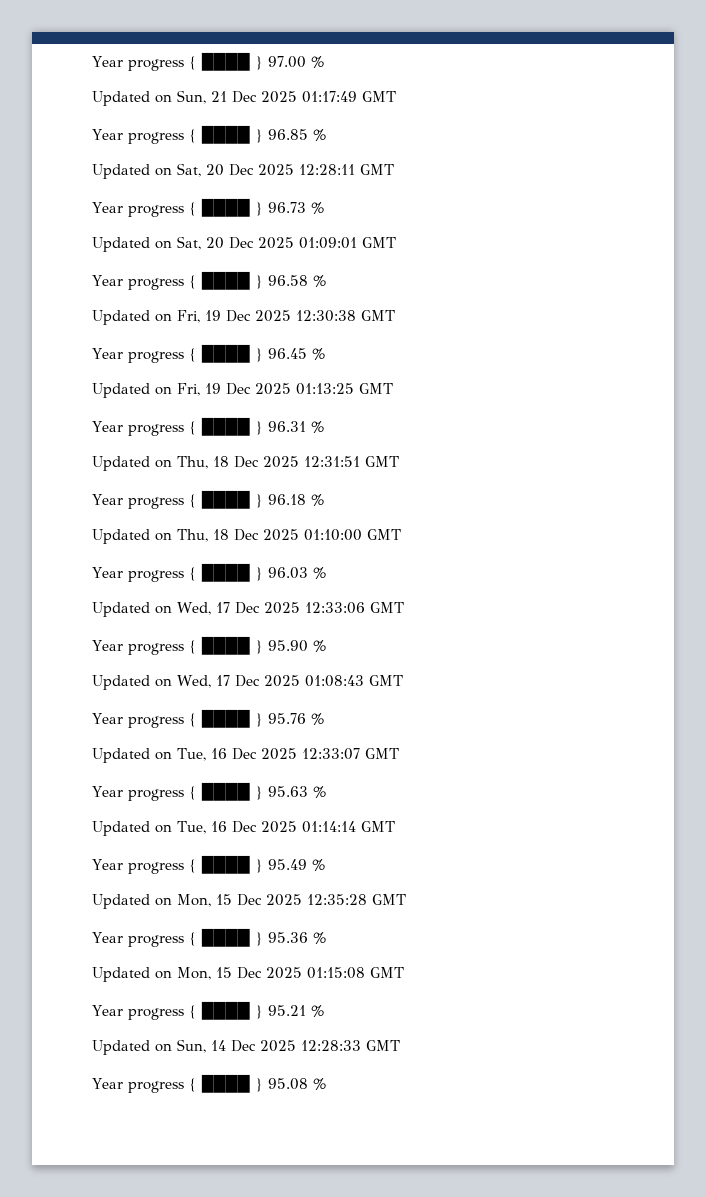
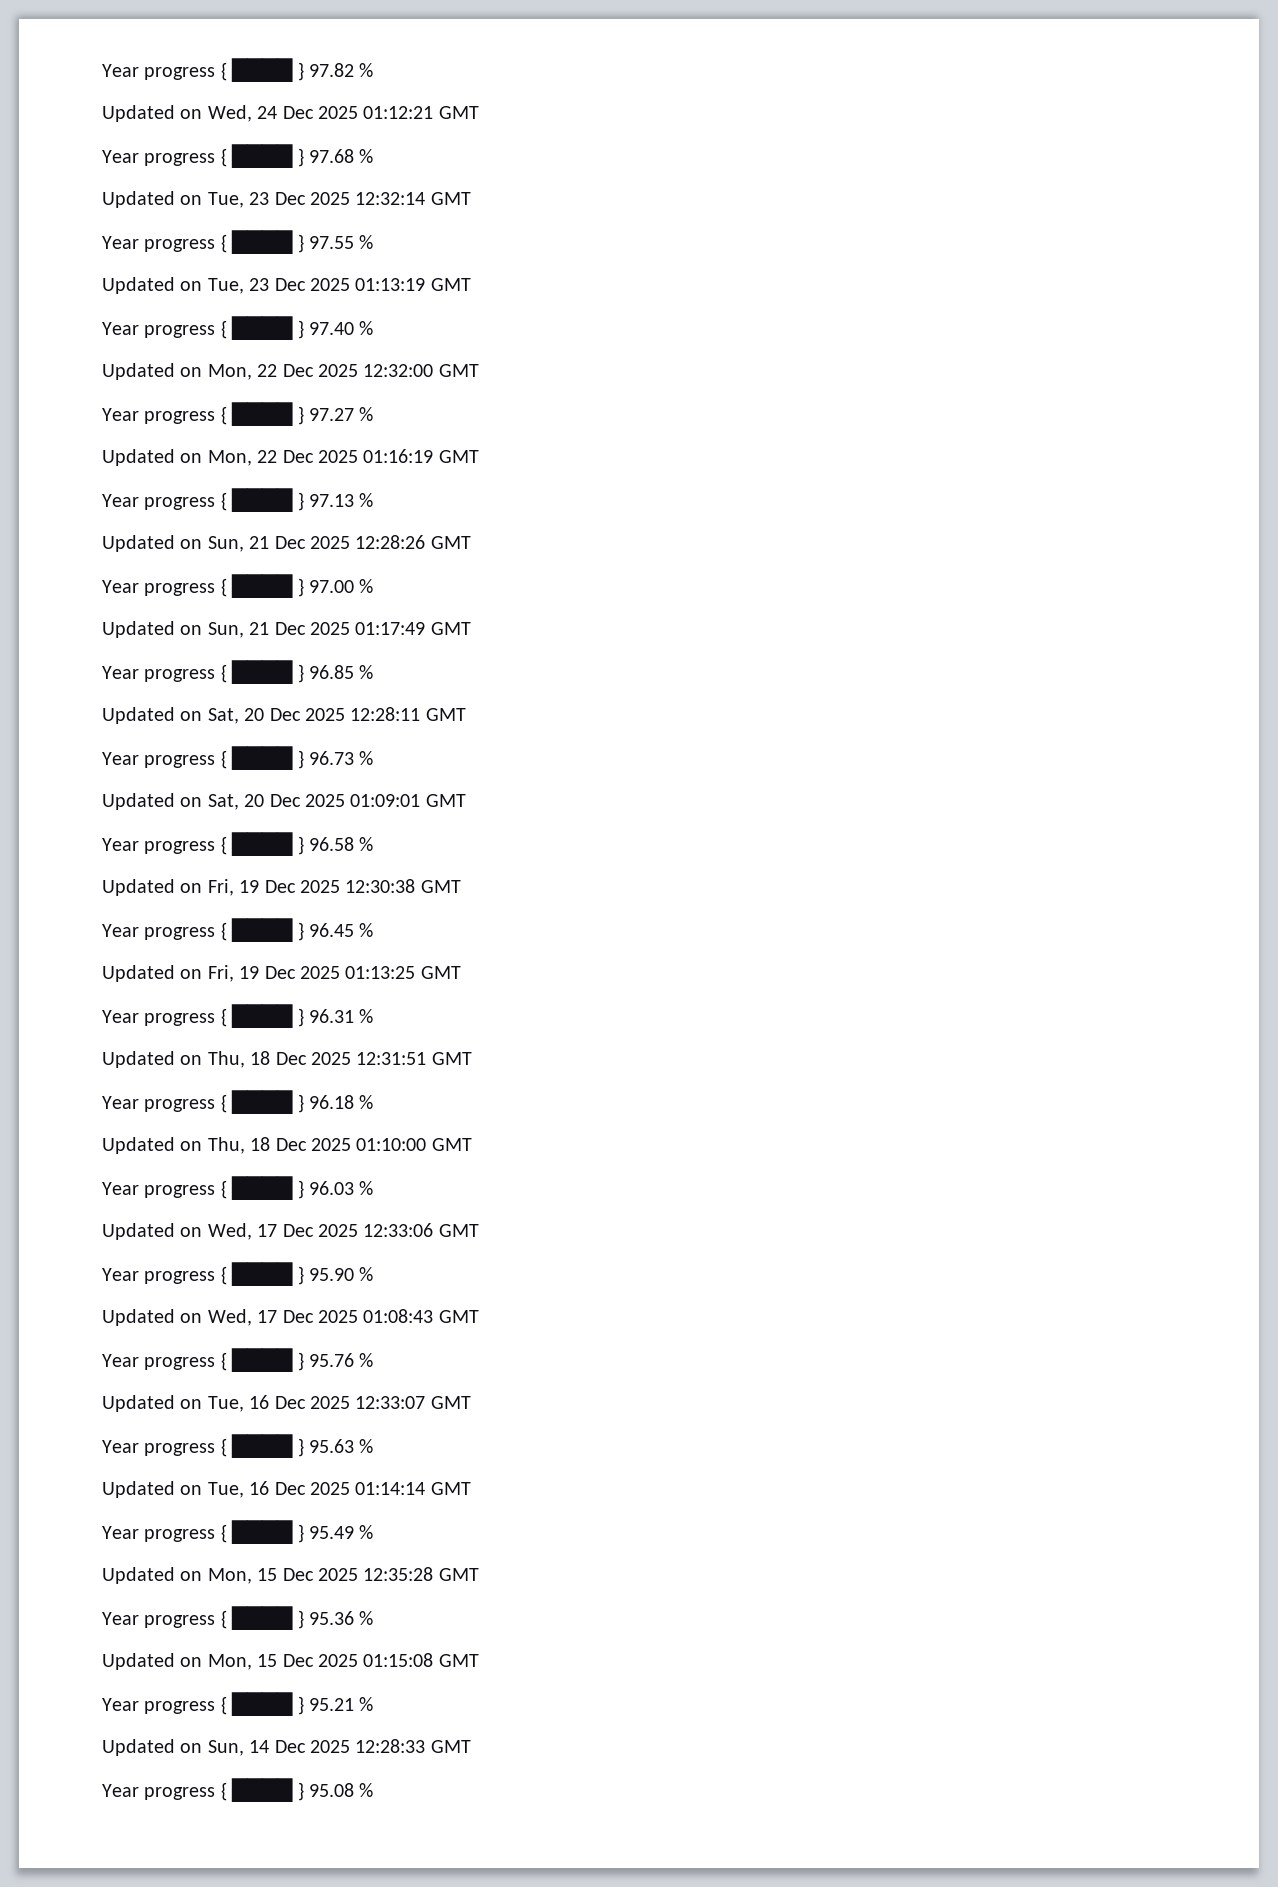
+ Year progress { ████ } 97.82 %
+ Updated on Wed, 24 Dec 2025 01:12:21 GMT
+ Year progress { ████ } 97.68 %
+ Updated on Tue, 23 Dec 2025 12:32:14 GMT
+ Year progress { ████ } 97.55 %
+ Updated on Tue, 23 Dec 2025 01:13:19 GMT
+ Year progress { ████ } 97.40 %
+ Updated on Mon, 22 Dec 2025 12:32:00 GMT
+ Year progress { ████ } 97.27 %
+ Updated on Mon, 22 Dec 2025 01:16:19 GMT
+ Year progress { ████ } 97.13 %
+ Updated on Sun, 21 Dec 2025 12:28:26 GMT

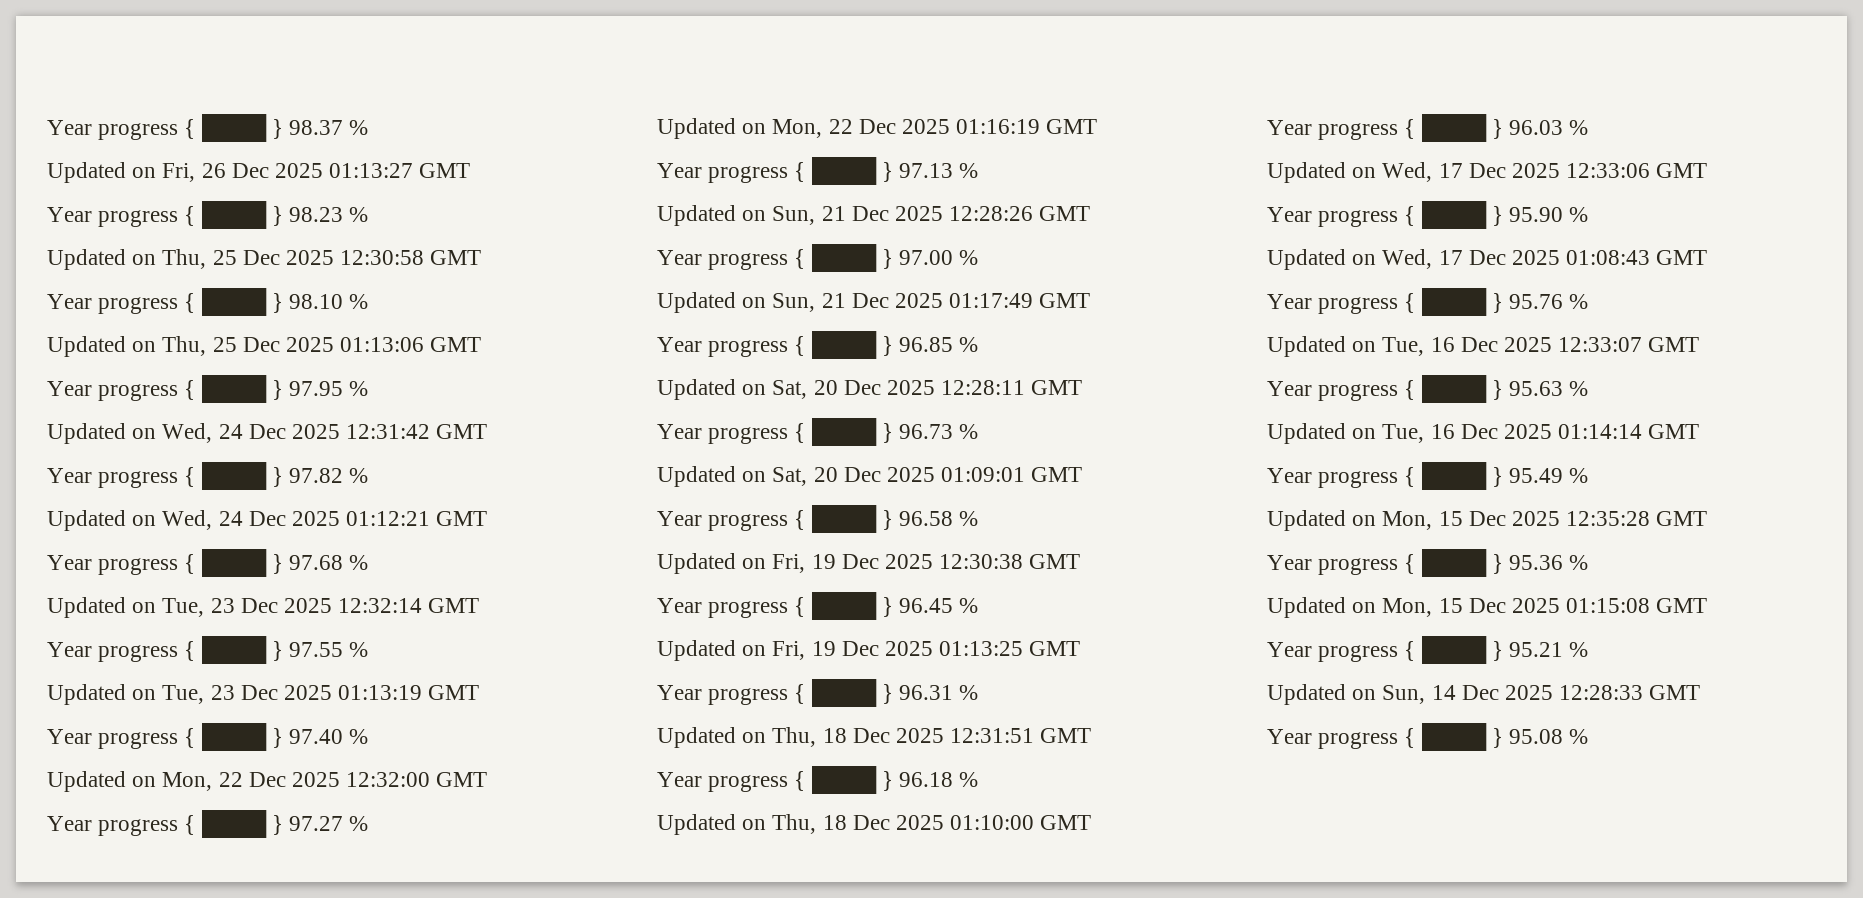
+ Year progress { ████ } 98.37 %
+ Updated on Fri, 26 Dec 2025 01:13:27 GMT
+ Year progress { ████ } 98.23 %
+ Updated on Thu, 25 Dec 2025 12:30:58 GMT
+ Year progress { ████ } 98.10 %
+ Updated on Thu, 25 Dec 2025 01:13:06 GMT
+ Year progress { ████ } 97.95 %
+ Updated on Wed, 24 Dec 2025 12:31:42 GMT

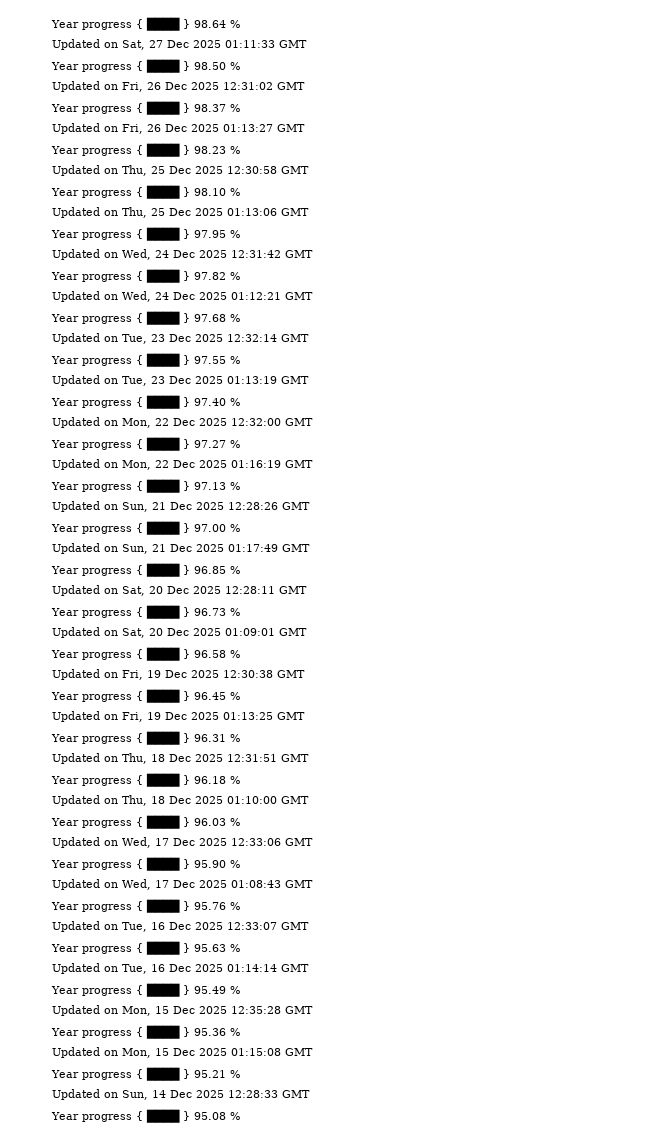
+ Year progress { ████ } 98.64 %
+ Updated on Sat, 27 Dec 2025 01:11:33 GMT
+ Year progress { ████ } 98.50 %
+ Updated on Fri, 26 Dec 2025 12:31:02 GMT

